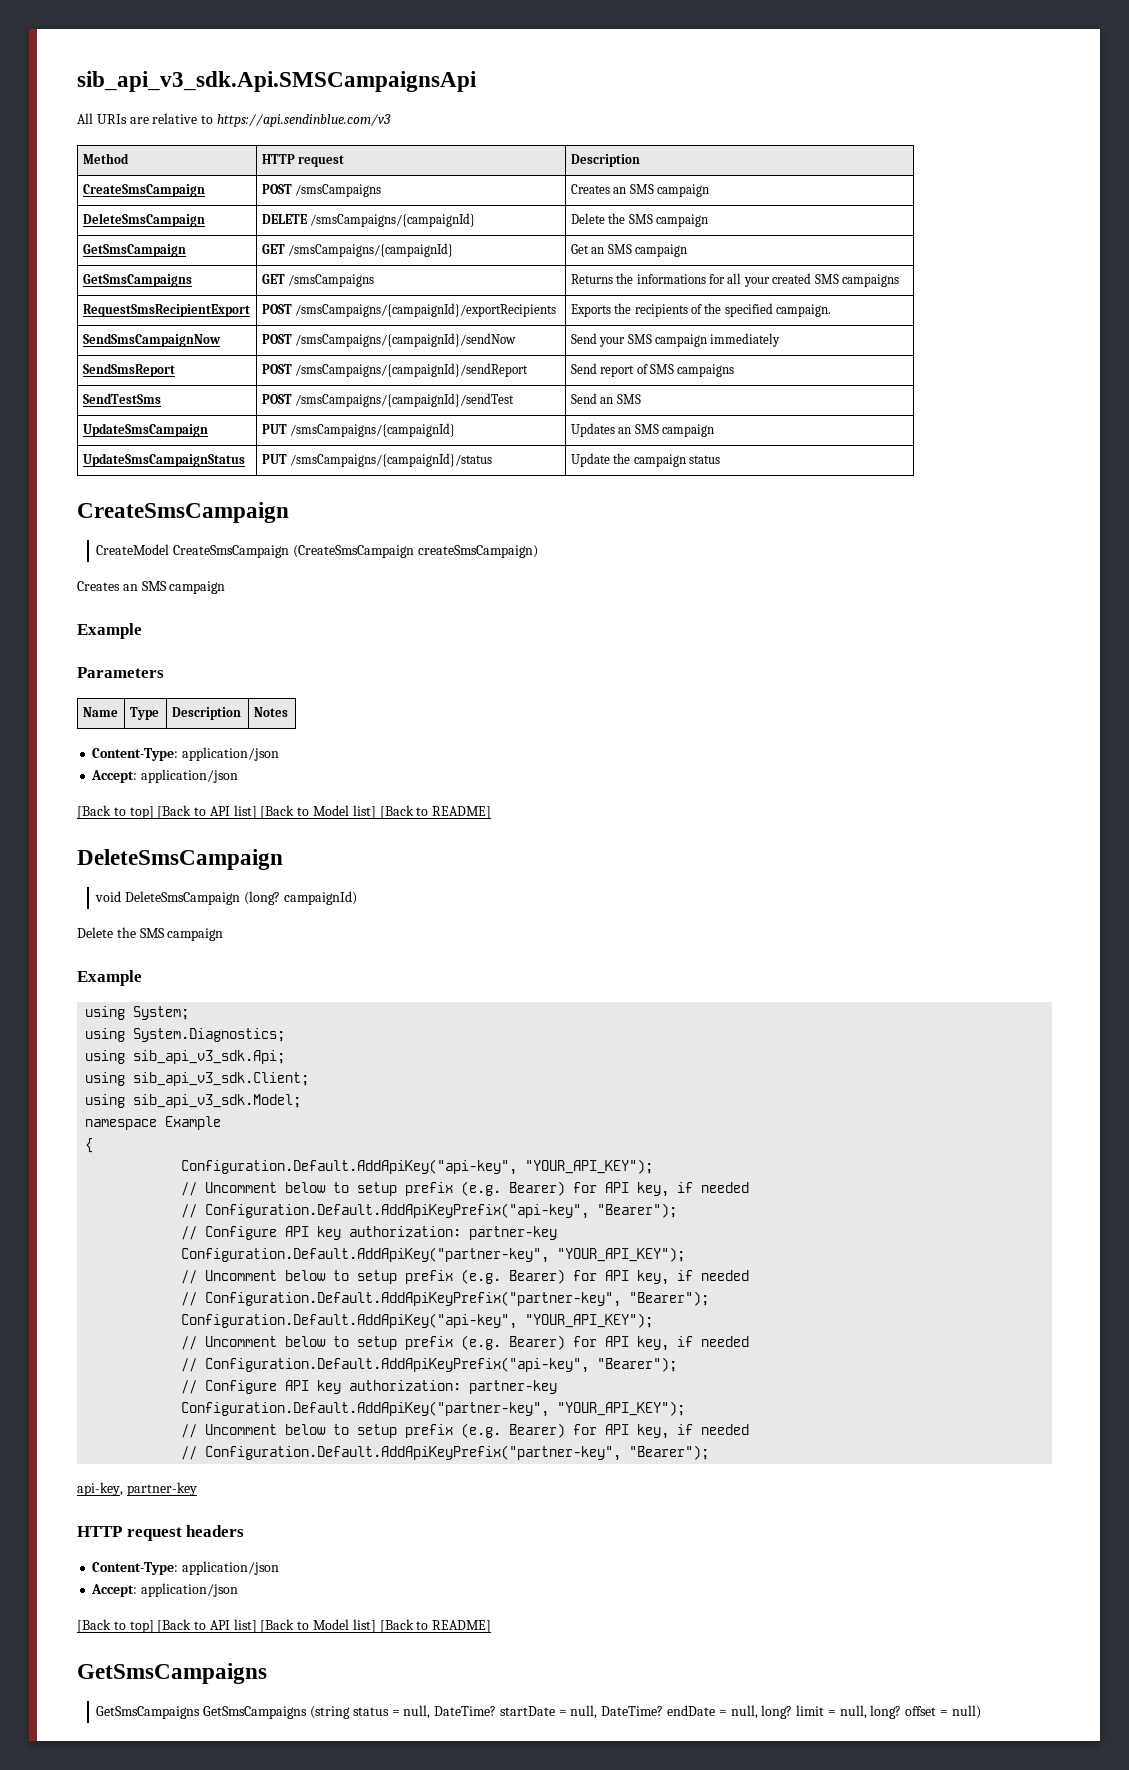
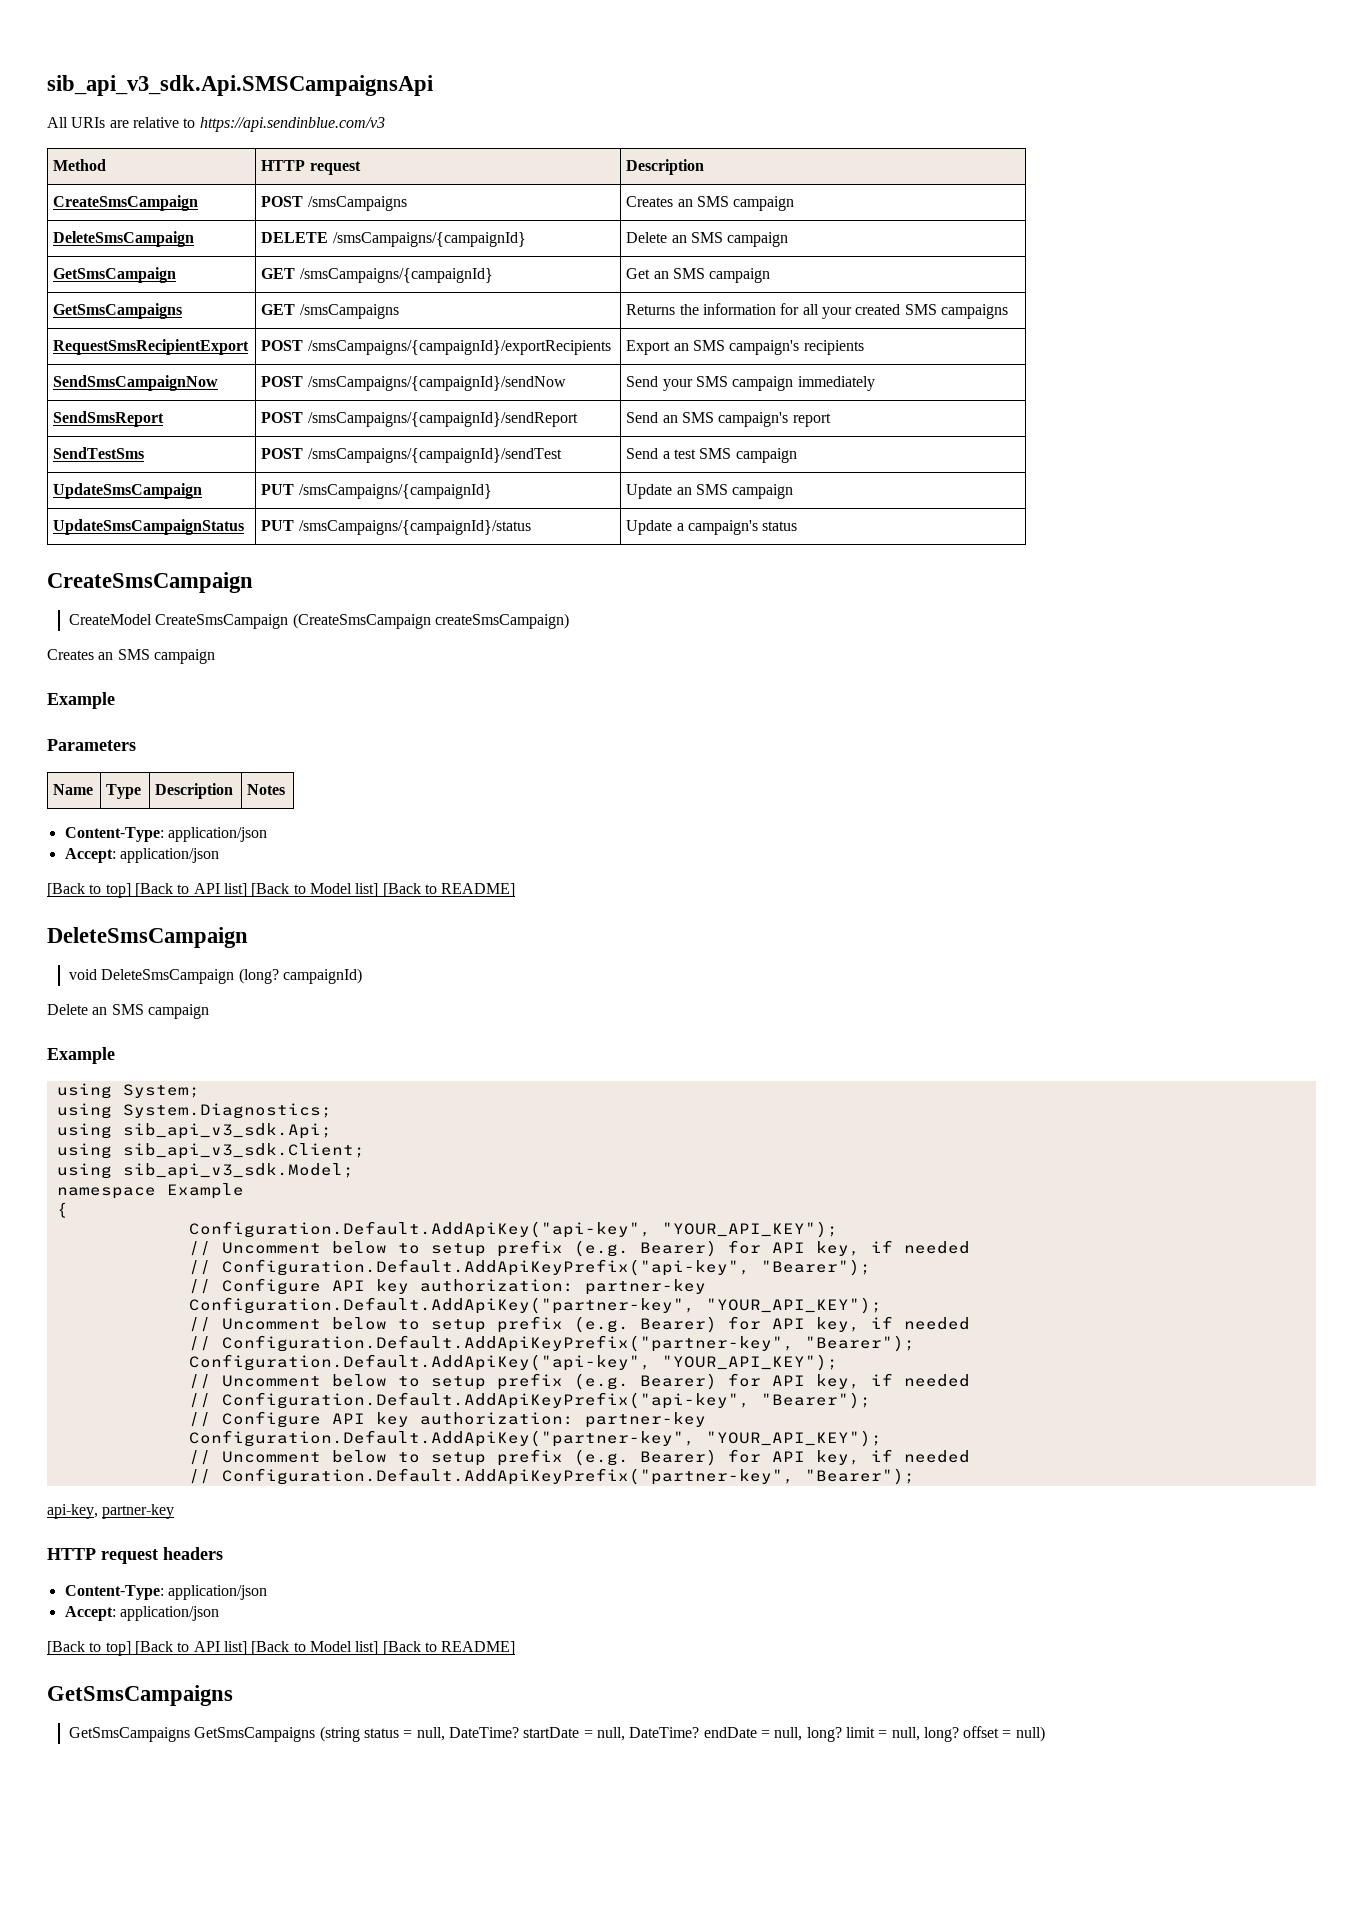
- DeleteSmsCampaign | DELETE /smsCampaigns/{campaignId} | Delete the SMS campaign
+ DeleteSmsCampaign | DELETE /smsCampaigns/{campaignId} | Delete an SMS campaign
- GetSmsCampaigns | GET /smsCampaigns | Returns the informations for all your created SMS campaigns
+ GetSmsCampaigns | GET /smsCampaigns | Returns the information for all your created SMS campaigns
- RequestSmsRecipientExport | POST /smsCampaigns/{campaignId}/exportRecipients | Exports the recipients of the specified campaign.
+ RequestSmsRecipientExport | POST /smsCampaigns/{campaignId}/exportRecipients | Export an SMS campaign's recipients
- SendSmsReport | POST /smsCampaigns/{campaignId}/sendReport | Send report of SMS campaigns
+ SendSmsReport | POST /smsCampaigns/{campaignId}/sendReport | Send an SMS campaign's report
- SendTestSms | POST /smsCampaigns/{campaignId}/sendTest | Send an SMS
+ SendTestSms | POST /smsCampaigns/{campaignId}/sendTest | Send a test SMS campaign
- UpdateSmsCampaign | PUT /smsCampaigns/{campaignId} | Updates an SMS campaign
+ UpdateSmsCampaign | PUT /smsCampaigns/{campaignId} | Update an SMS campaign
- UpdateSmsCampaignStatus | PUT /smsCampaigns/{campaignId}/status | Update the campaign status
+ UpdateSmsCampaignStatus | PUT /smsCampaigns/{campaignId}/status | Update a campaign's status
  void DeleteSmsCampaign (long? campaignId)
- Delete the SMS campaign
+ Delete an SMS campaign

